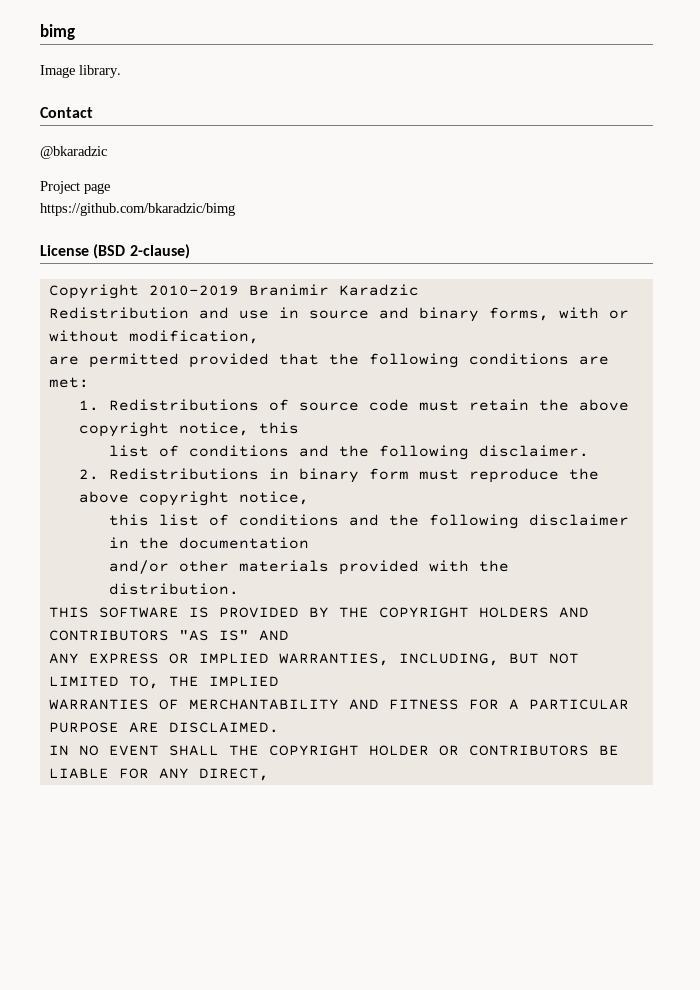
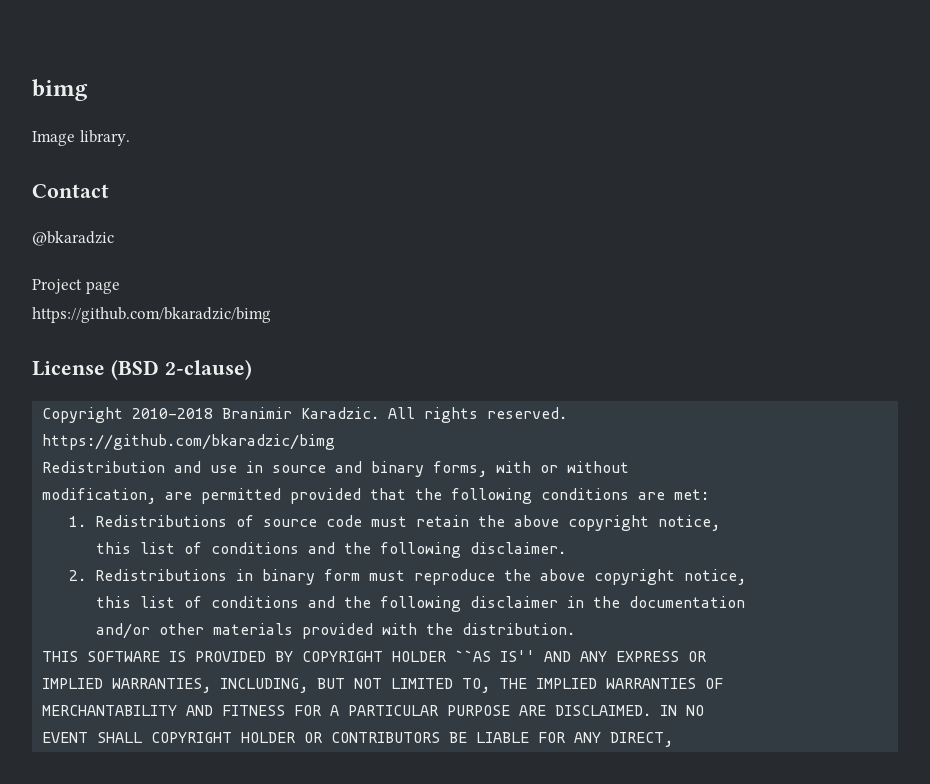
- Copyright 2010-2019 Branimir Karadzic
+ Copyright 2010-2018 Branimir Karadzic. All rights reserved.
+ https://github.com/bkaradzic/bimg
- Redistribution and use in source and binary forms, with or without modification,
- are permitted provided that the following conditions are met:
+ Redistribution and use in source and binary forms, with or without
+ modification, are permitted provided that the following conditions are met:
- 1. Redistributions of source code must retain the above copyright notice, this
- list of conditions and the following disclaimer.
+ 1. Redistributions of source code must retain the above copyright notice,
+ this list of conditions and the following disclaimer.
- THIS SOFTWARE IS PROVIDED BY THE COPYRIGHT HOLDERS AND CONTRIBUTORS "AS IS" AND
- ANY EXPRESS OR IMPLIED WARRANTIES, INCLUDING, BUT NOT LIMITED TO, THE IMPLIED
- WARRANTIES OF MERCHANTABILITY AND FITNESS FOR A PARTICULAR PURPOSE ARE DISCLAIMED.
- IN NO EVENT SHALL THE COPYRIGHT HOLDER OR CONTRIBUTORS BE LIABLE FOR ANY DIRECT,
+ THIS SOFTWARE IS PROVIDED BY COPYRIGHT HOLDER ``AS IS'' AND ANY EXPRESS OR
+ IMPLIED WARRANTIES, INCLUDING, BUT NOT LIMITED TO, THE IMPLIED WARRANTIES OF
+ MERCHANTABILITY AND FITNESS FOR A PARTICULAR PURPOSE ARE DISCLAIMED. IN NO
+ EVENT SHALL COPYRIGHT HOLDER OR CONTRIBUTORS BE LIABLE FOR ANY DIRECT,

